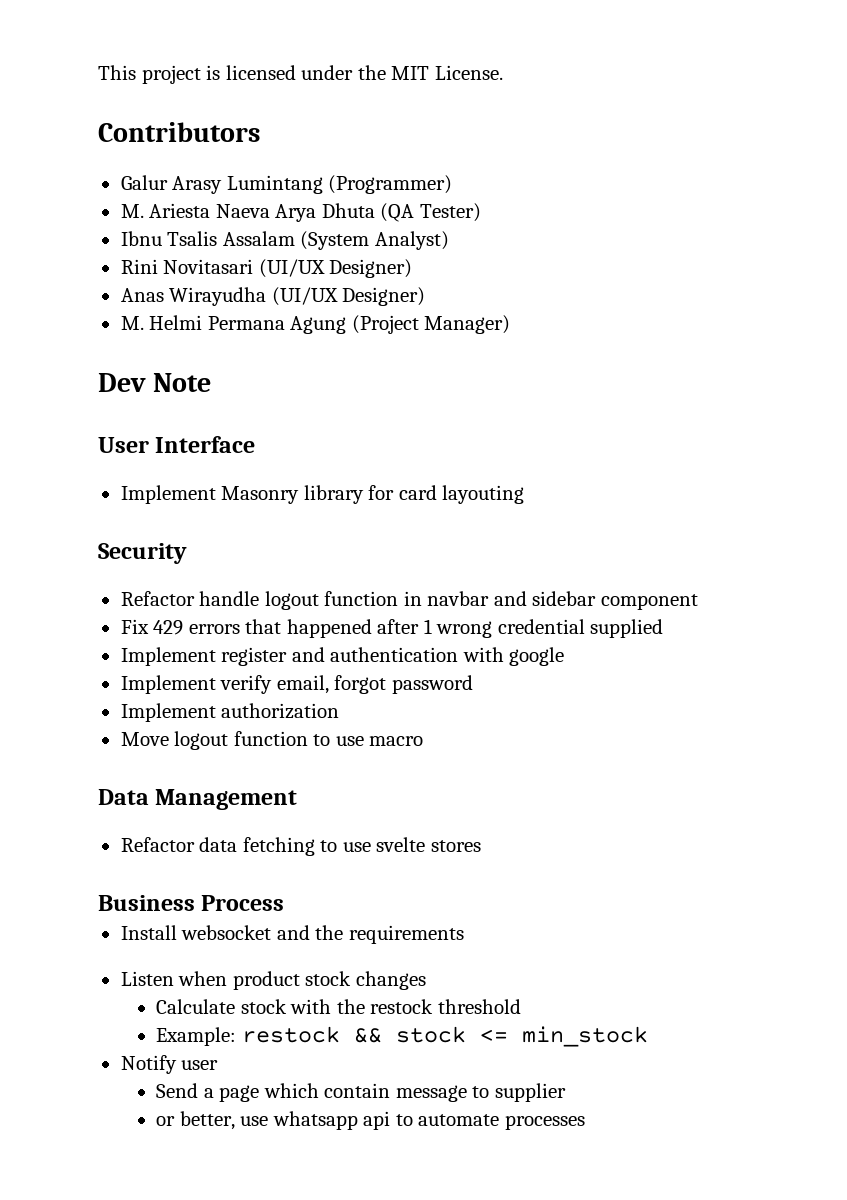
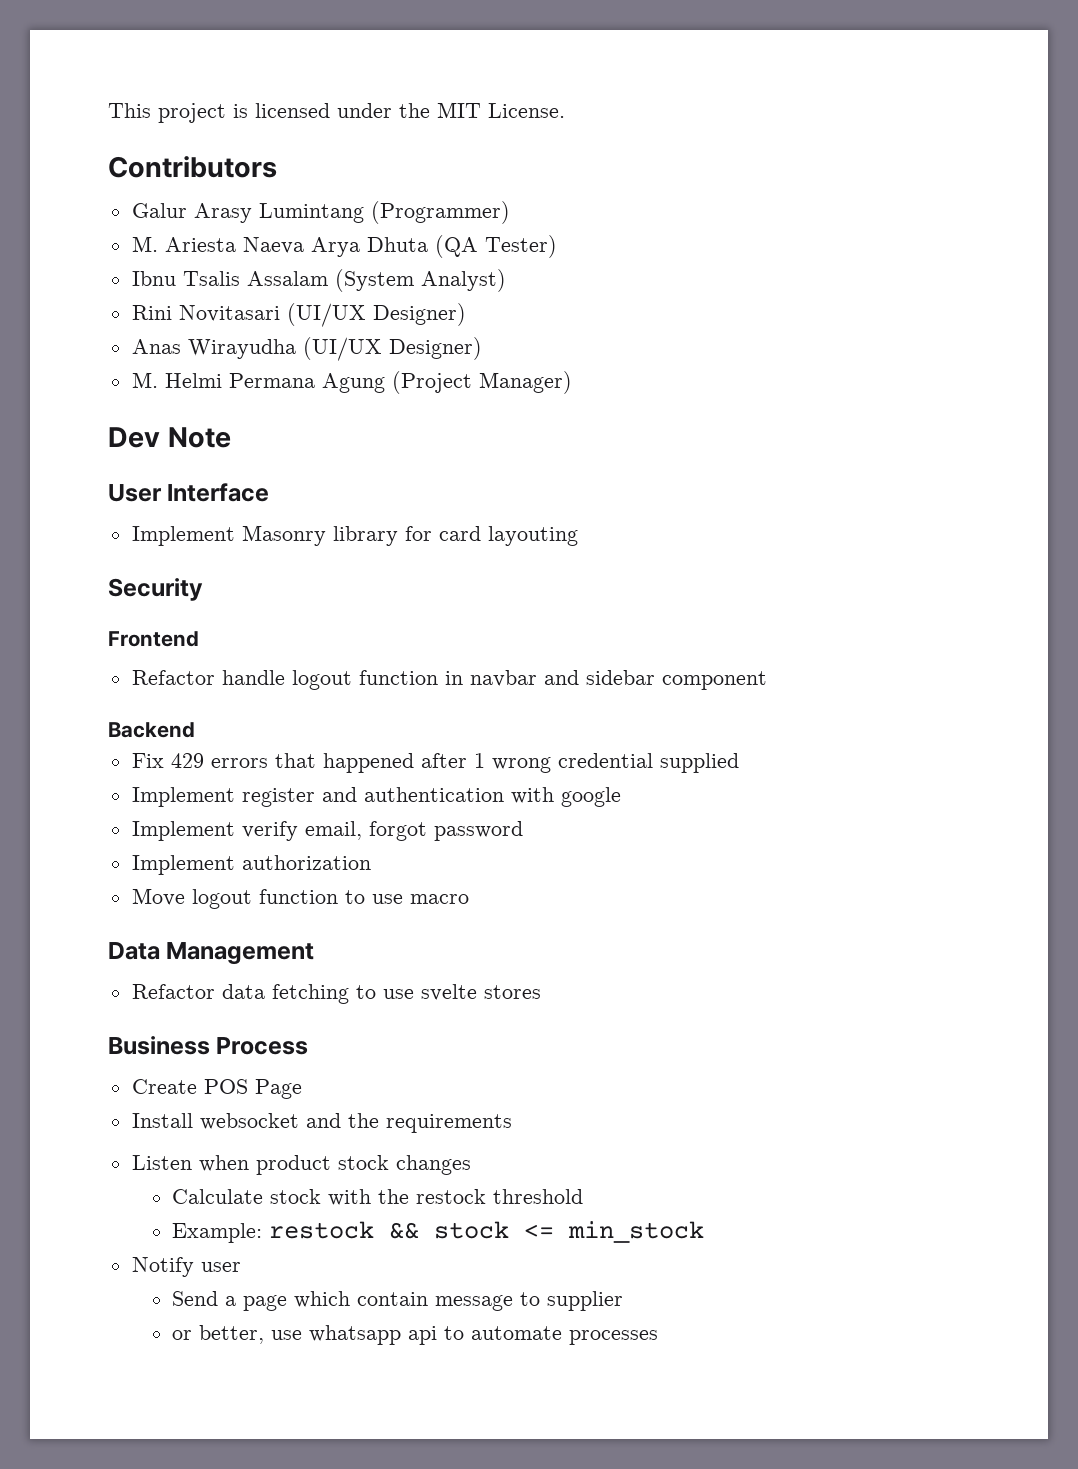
+ Frontend
+ Backend
+ Create POS Page

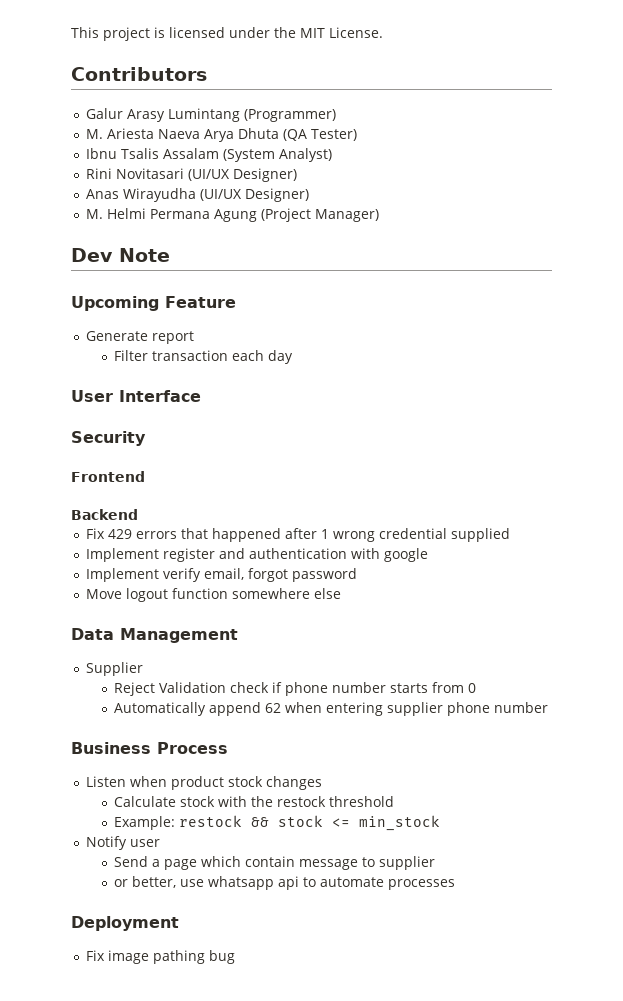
+ Upcoming Feature
+ Generate report
+ Filter transaction each day
  User Interface
- Implement Masonry library for card layouting
  Security
  Frontend
- Refactor handle logout function in navbar and sidebar component
- Implement authorization
- Move logout function to use macro
+ Move logout function somewhere else
- Refactor data fetching to use svelte stores
+ Supplier
+ Reject Validation check if phone number starts from 0
+ Automatically append 62 when entering supplier phone number
  Business Process
- Create POS Page
- Install websocket and the requirements
+ Deployment
+ Fix image pathing bug

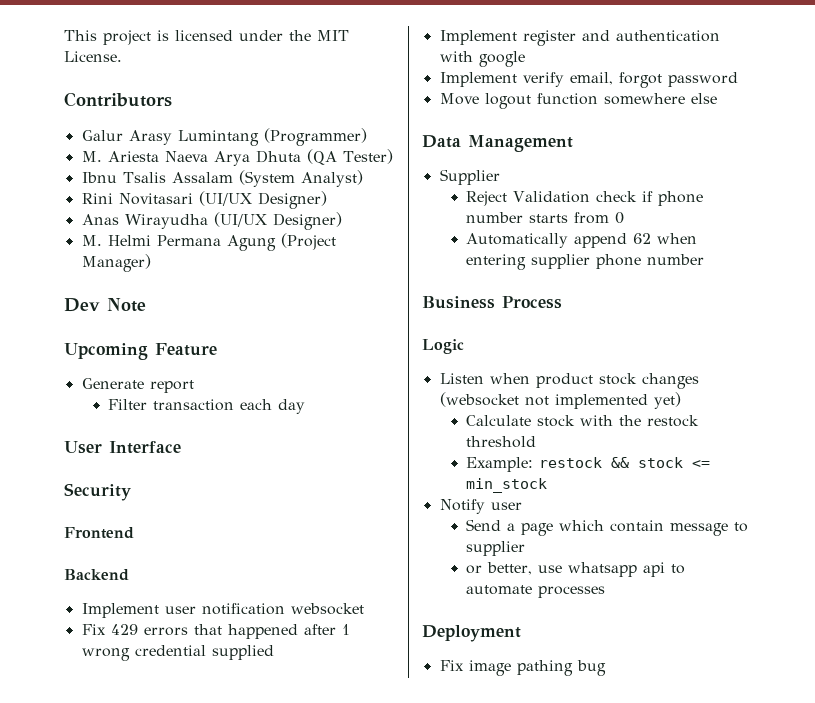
+ Implement user notification websocket
+ Logic
- Listen when product stock changes
+ Listen when product stock changes (websocket not implemented yet)

